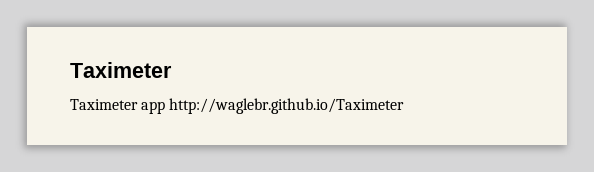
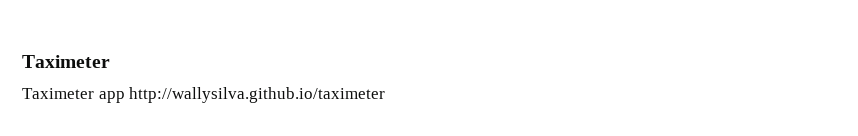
- Taximeter app http://waglebr.github.io/Taximeter
+ Taximeter app http://wallysilva.github.io/taximeter

